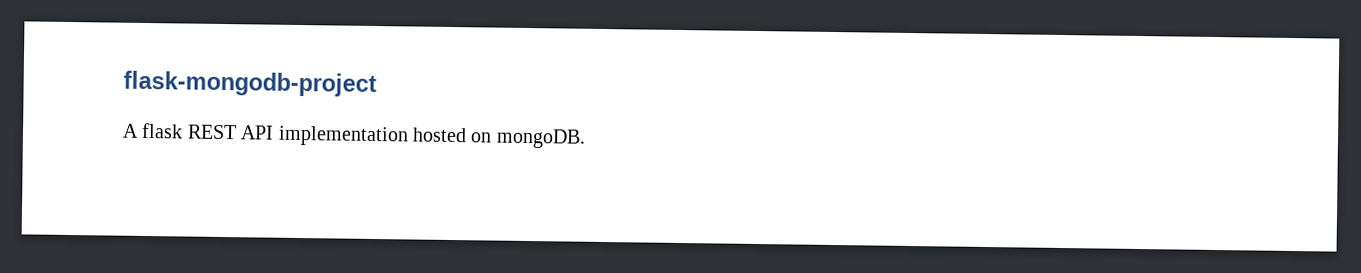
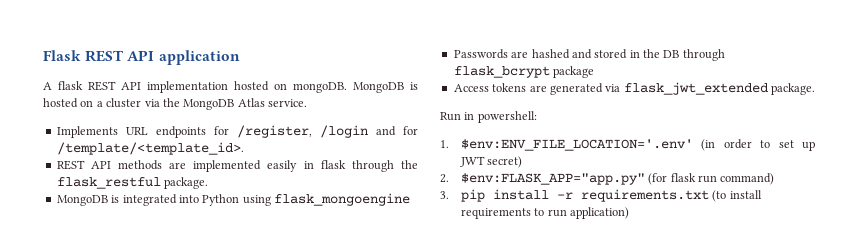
- flask-mongodb-project
+ Flask REST API application
+ MongoDB is hosted on a cluster via the MongoDB Atlas service.
+ Implements URL endpoints for /register, /login and for /template/<template_id>.
+ REST API methods are implemented easily in flask through the flask_restful package.
+ MongoDB is integrated into Python using flask_mongoengine
+ Passwords are hashed and stored in the DB through flask_bcrypt package
+ Access tokens are generated via flask_jwt_extended package.
+ Run in powershell:
+ 1. $env:ENV_FILE_LOCATION='.env' (in order to set up JWT secret)
+ 2. $env:FLASK_APP="app.py" (for flask run command)
+ 3. pip install -r requirements.txt (to install requirements to run application)

